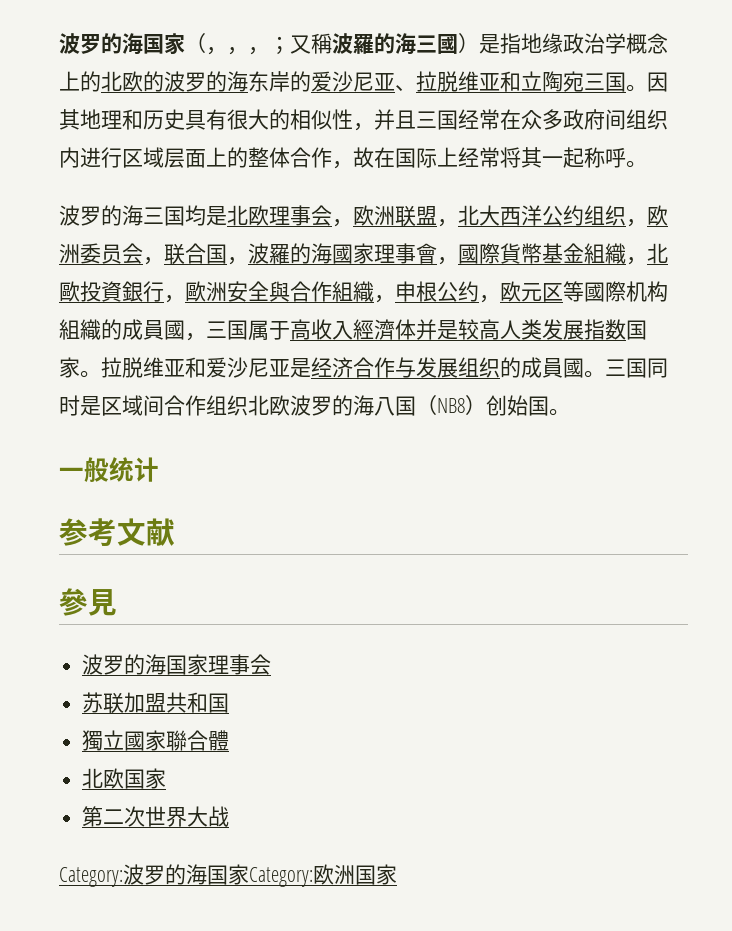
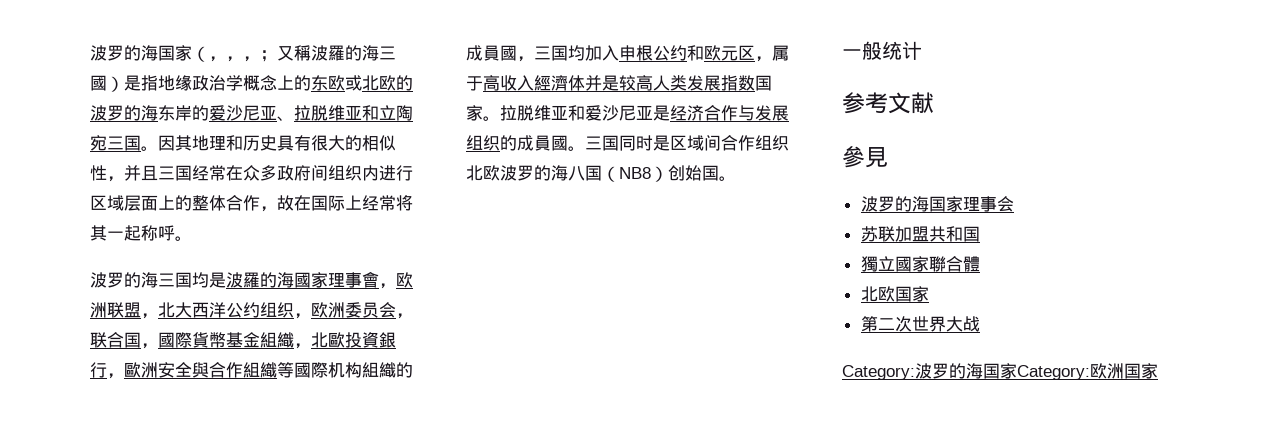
- 波罗的海国家（，，，；又稱波羅的海三國）是指地缘政治学概念上的北欧的波罗的海东岸的爱沙尼亚、拉脱维亚和立陶宛三国。
+ 波罗的海国家（，，，；又稱波羅的海三國）是指地缘政治学概念上的东欧或北欧的波罗的海东岸的爱沙尼亚、拉脱维亚和立陶宛三国。
- 波罗的海三国均是北欧理事会，欧洲联盟，北大西洋公约组织，欧洲委员会，联合国，波羅的海國家理事會，國際貨幣基金組織，北歐投資銀行，歐洲安全與合作組織，申根公约，欧元区等國際机构組織的成員國，三国属于高收入經濟体并是较高人类发展指数国家。
+ 波罗的海三国均是波羅的海國家理事會，欧洲联盟，北大西洋公约组织，欧洲委员会，联合国，國際貨幣基金組織，北歐投資銀行，歐洲安全與合作組織等國際机构組織的成員國，三国均加入申根公约和欧元区，属于高收入經濟体并是较高人类发展指数国家。

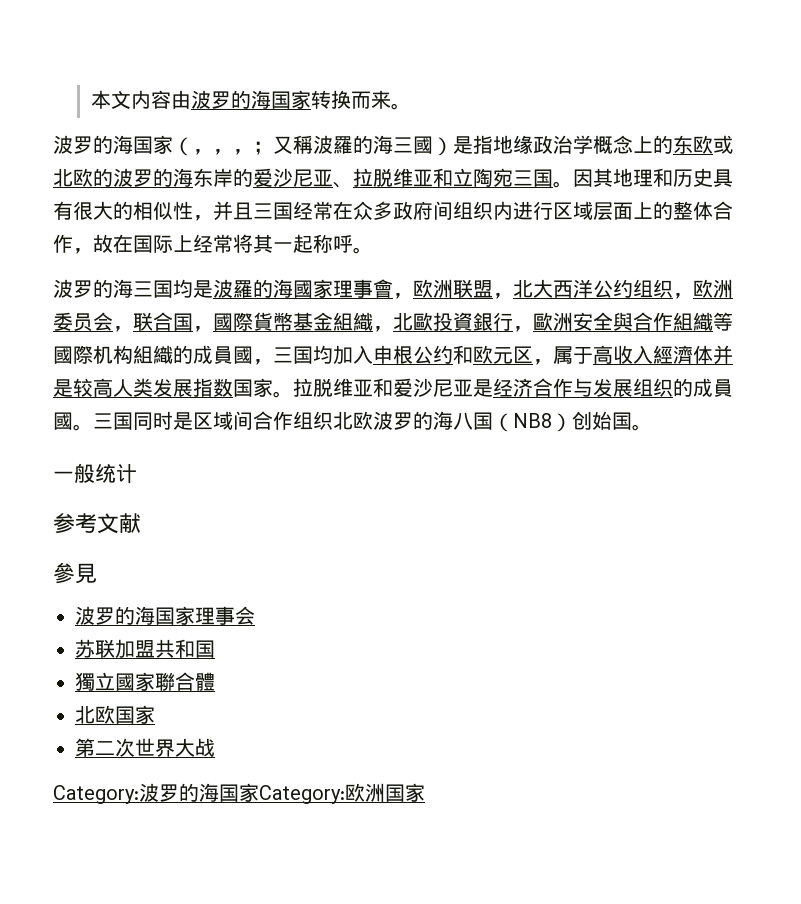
+ 本文内容由波罗的海国家转换而来。

